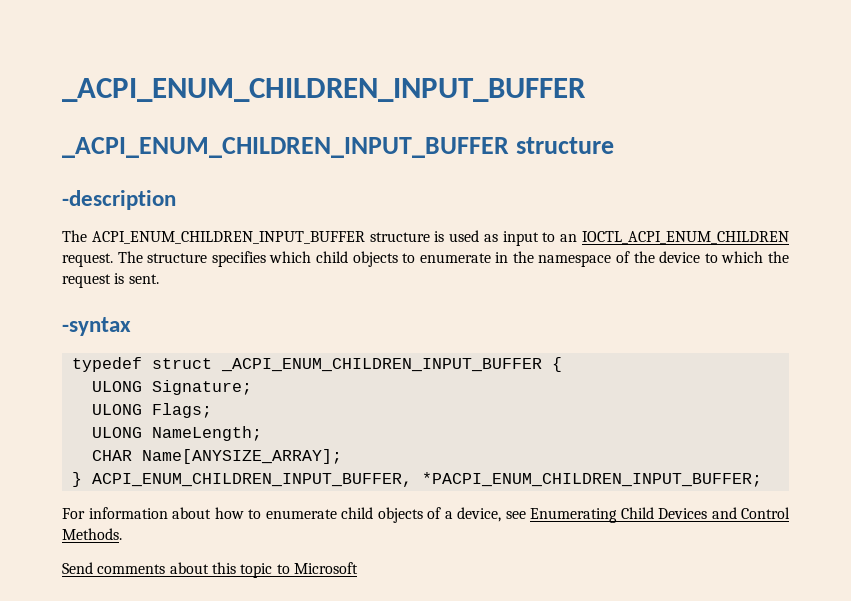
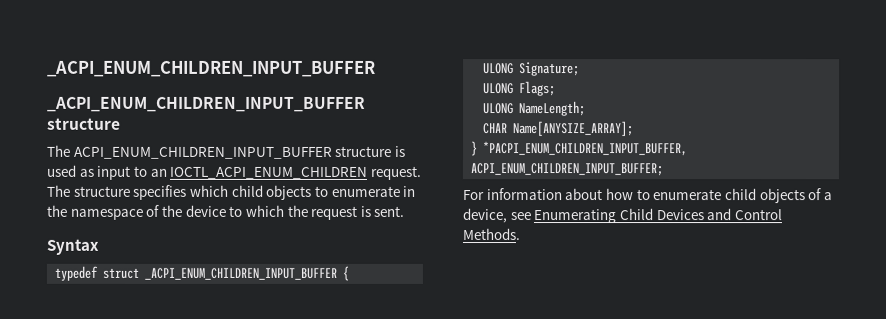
- -description
- -syntax
+ Syntax
- } ACPI_ENUM_CHILDREN_INPUT_BUFFER, *PACPI_ENUM_CHILDREN_INPUT_BUFFER;
+ } *PACPI_ENUM_CHILDREN_INPUT_BUFFER, ACPI_ENUM_CHILDREN_INPUT_BUFFER;
- Send comments about this topic to Microsoft

